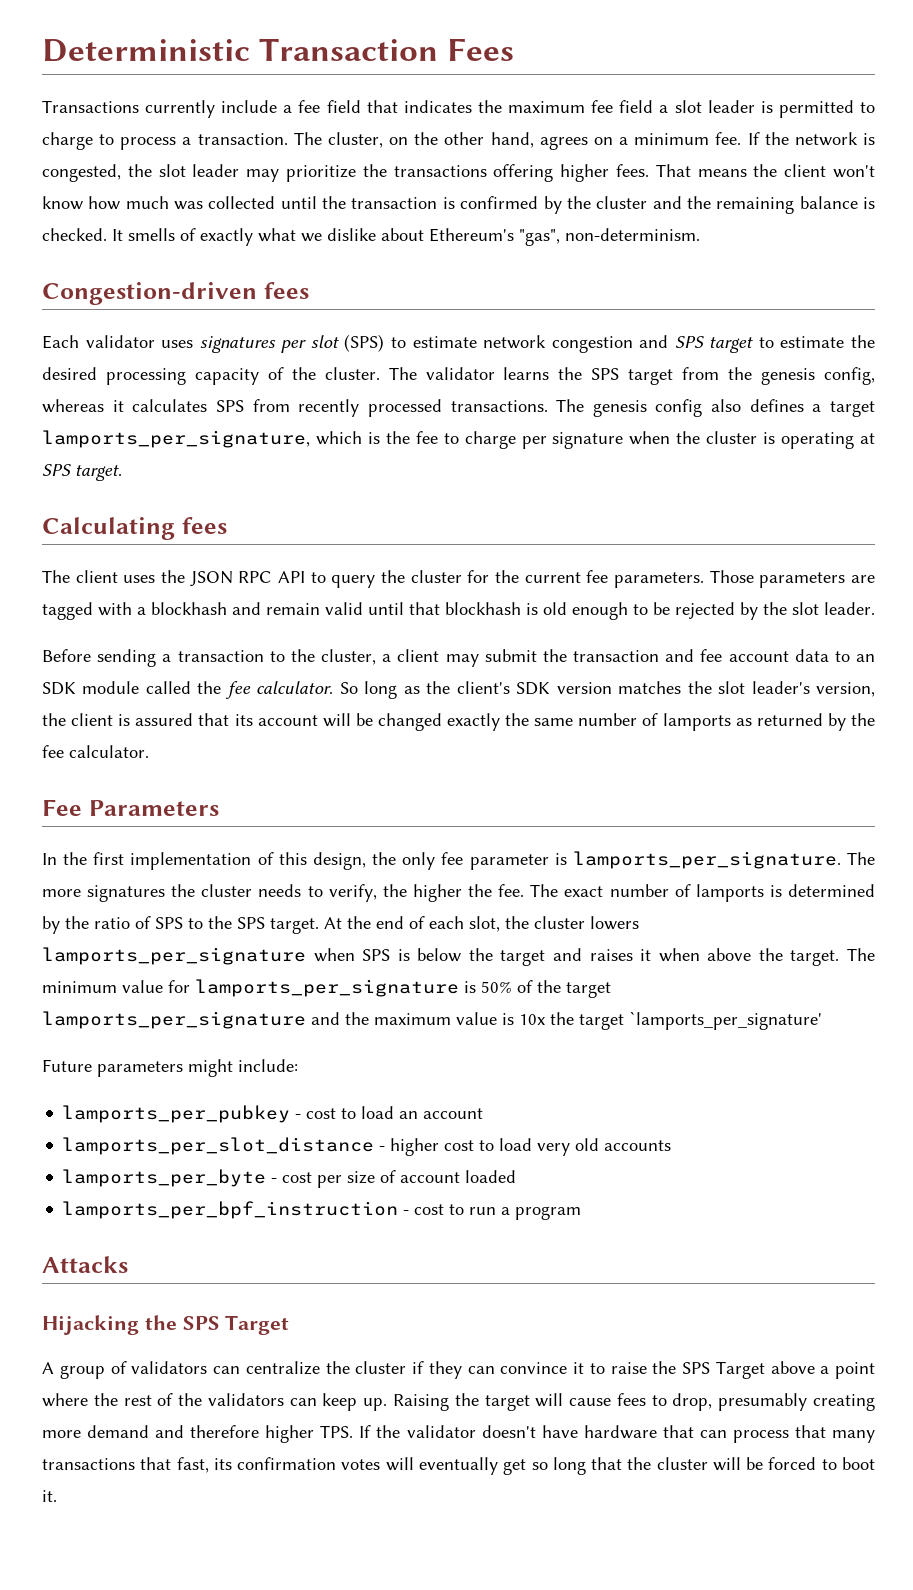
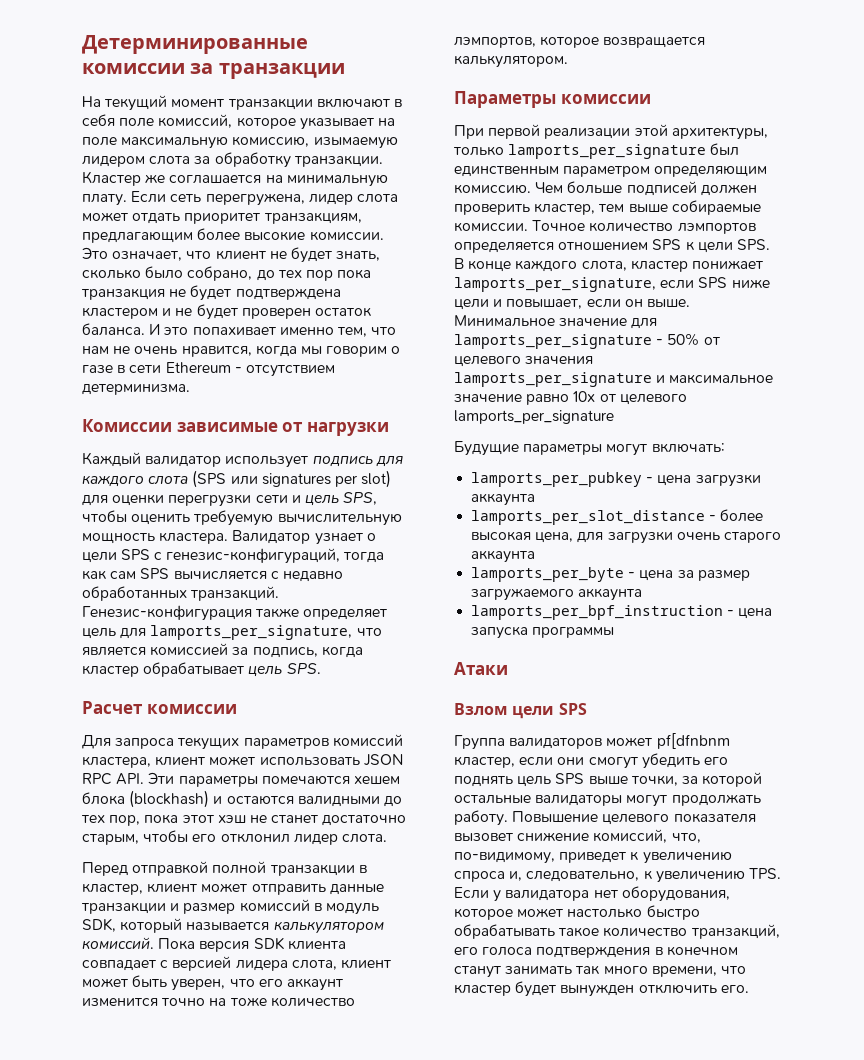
- Deterministic Transaction Fees
- Transactions currently include a fee field that indicates the maximum fee field a slot leader is permitted to charge to process a transaction. The cluster, on the other hand, agrees on a minimum fee. If the network is congested, the slot leader may prioritize the transactions offering higher fees. That means the client won't know how much was collected until the transaction is confirmed by the cluster and the remaining balance is checked. It smells of exactly what we dislike about Ethereum's "gas", non-determinism.
- Congestion-driven fees
- Each validator uses signatures per slot (SPS) to estimate network congestion and SPS target to estimate the desired processing capacity of the cluster. The validator learns the SPS target from the genesis config, whereas it calculates SPS from recently processed transactions. The genesis config also defines a target lamports_per_signature, which is the fee to charge per signature when the cluster is operating at SPS target.
- Calculating fees
- The client uses the JSON RPC API to query the cluster for the current fee parameters. Those parameters are tagged with a blockhash and remain valid until that blockhash is old enough to be rejected by the slot leader.
- Before sending a transaction to the cluster, a client may submit the transaction and fee account data to an SDK module called the fee calculator. So long as the client's SDK version matches the slot leader's version, the client is assured that its account will be changed exactly the same number of lamports as returned by the fee calculator.
- Fee Parameters
- In the first implementation of this design, the only fee parameter is lamports_per_signature. The more signatures the cluster needs to verify, the higher the fee. The exact number of lamports is determined by the ratio of SPS to the SPS target. At the end of each slot, the cluster lowers lamports_per_signature when SPS is below the target and raises it when above the target. The minimum value for lamports_per_signature is 50% of the target lamports_per_signature and the maximum value is 10x the target `lamports_per_signature'
- Future parameters might include:
- lamports_per_pubkey - cost to load an account
- lamports_per_slot_distance - higher cost to load very old accounts
- lamports_per_byte - cost per size of account loaded
- lamports_per_bpf_instruction - cost to run a program
- Attacks
- Hijacking the SPS Target
- A group of validators can centralize the cluster if they can convince it to raise the SPS Target above a point where the rest of the validators can keep up. Raising the target will cause fees to drop, presumably creating more demand and therefore higher TPS. If the validator doesn't have hardware that can process that many transactions that fast, its confirmation votes will eventually get so long that the cluster will be forced to boot it.
+ Детерминированные комиссии за транзакции
+ На текущий момент транзакции включают в себя поле комиссий, которое указывает на поле максимальную комиссию, изымаемую лидером слота за обработку транзакции. Кластер же соглашается на минимальную плату. Если сеть перегружена, лидер слота может отдать приоритет транзакциям, предлагающим более высокие комиссии. Это означает, что клиент не будет знать, сколько было собрано, до тех пор пока транзакция не будет подтверждена кластером и не будет проверен остаток баланса. И это попахивает именно тем, что нам не очень нравится, когда мы говорим о газе в сети Ethereum - отсутствием детерминизма.
+ Комиссии зависимые от нагрузки
+ Каждый валидатор использует подпись для каждого слота (SPS или signatures per slot) для оценки перегрузки сети и цель SPS, чтобы оценить требуемую вычислительную мощность кластера. Валидатор узнает о цели SPS c генезис-конфигураций, тогда как сам SPS вычисляется с недавно обработанных транзакций. Генезис-конфигурация также определяет цель для lamports_per_signature, что является комиссией за подпись, когда кластер обрабатывает цель SPS.
+ Расчет комиссии
+ Для запроса текущих параметров комиссий кластера, клиент может использовать JSON RPC API. Эти параметры помечаются хешем блока (blockhash) и остаются валидными до тех пор, пока этот хэш не станет достаточно старым, чтобы его отклонил лидер слота.
+ Перед отправкой полной транзакции в кластер, клиент может отправить данные транзакции и размер комиссий в модуль SDK, который называется калькулятором комиссий. Пока версия SDK клиента совпадает с версией лидера слота, клиент может быть уверен, что его аккаунт изменится точно на тоже количество лэмпортов, которое возвращается калькулятором.
+ Параметры комиссии
+ При первой реализации этой архитектуры, только lamports_per_signature был единственным параметром определяющим комиссию. Чем больше подписей должен проверить кластер, тем выше собираемые комиссии. Точное количество лэмпортов определяется отношением SPS к цели SPS. В конце каждого слота, кластер понижает lamports_per_signature, если SPS ниже цели и повышает, если он выше. Минимальное значение для lamports_per_signature - 50% от целевого значения lamports_per_signature и максимальное значение равно 10x от целевого lamports_per_signature
+ Будущие параметры могут включать:
+ lamports_per_pubkey - цена загрузки аккаунта
+ lamports_per_slot_distance - более высокая цена, для загрузки очень старого аккаунта
+ lamports_per_byte - цена за размер загружаемого аккаунта
+ lamports_per_bpf_instruction - цена запуска программы
+ Атаки
+ Взлом цели SPS
+ Группа валидаторов может pf[dfnbnm кластер, если они смогут убедить его поднять цель SPS выше точки, за которой остальные валидаторы могут продолжать работу. Повышение целевого показателя вызовет снижение комиссий, что, по-видимому, приведет к увеличению спроса и, следовательно, к увеличению TPS. Если у валидатора нет оборудования, которое может настолько быстро обрабатывать такое количество транзакций, его голоса подтверждения в конечном станут занимать так много времени, что кластер будет вынужден отключить его.

